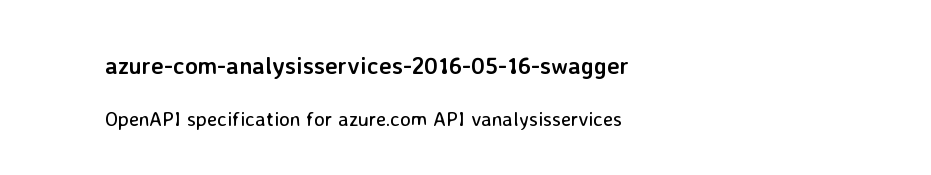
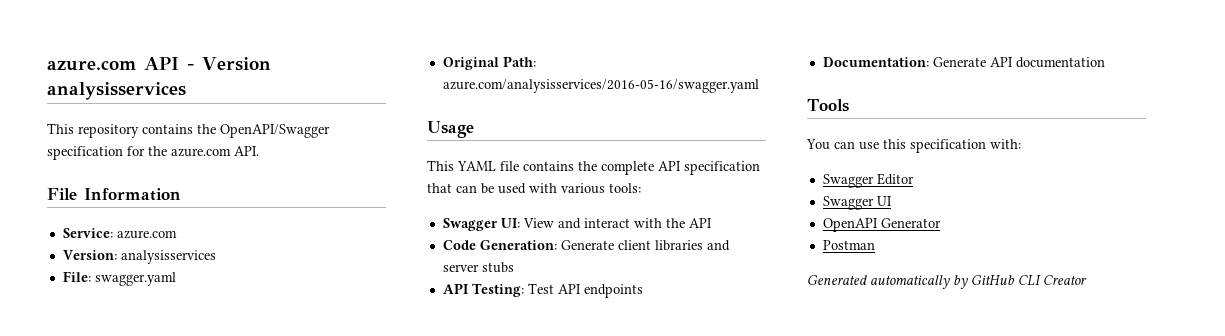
- azure-com-analysisservices-2016-05-16-swagger
- OpenAPI specification for azure.com API vanalysisservices
+ azure.com API - Version analysisservices
+ This repository contains the OpenAPI/Swagger specification for the azure.com API.
+ File Information
+ Service: azure.com
+ Version: analysisservices
+ File: swagger.yaml
+ Original Path: azure.com/analysisservices/2016-05-16/swagger.yaml
+ Usage
+ This YAML file contains the complete API specification that can be used with various tools:
+ Swagger UI: View and interact with the API
+ Code Generation: Generate client libraries and server stubs
+ API Testing: Test API endpoints
+ Documentation: Generate API documentation
+ Tools
+ You can use this specification with:
+ Swagger Editor
+ Swagger UI
+ OpenAPI Generator
+ Postman
+ Generated automatically by GitHub CLI Creator

